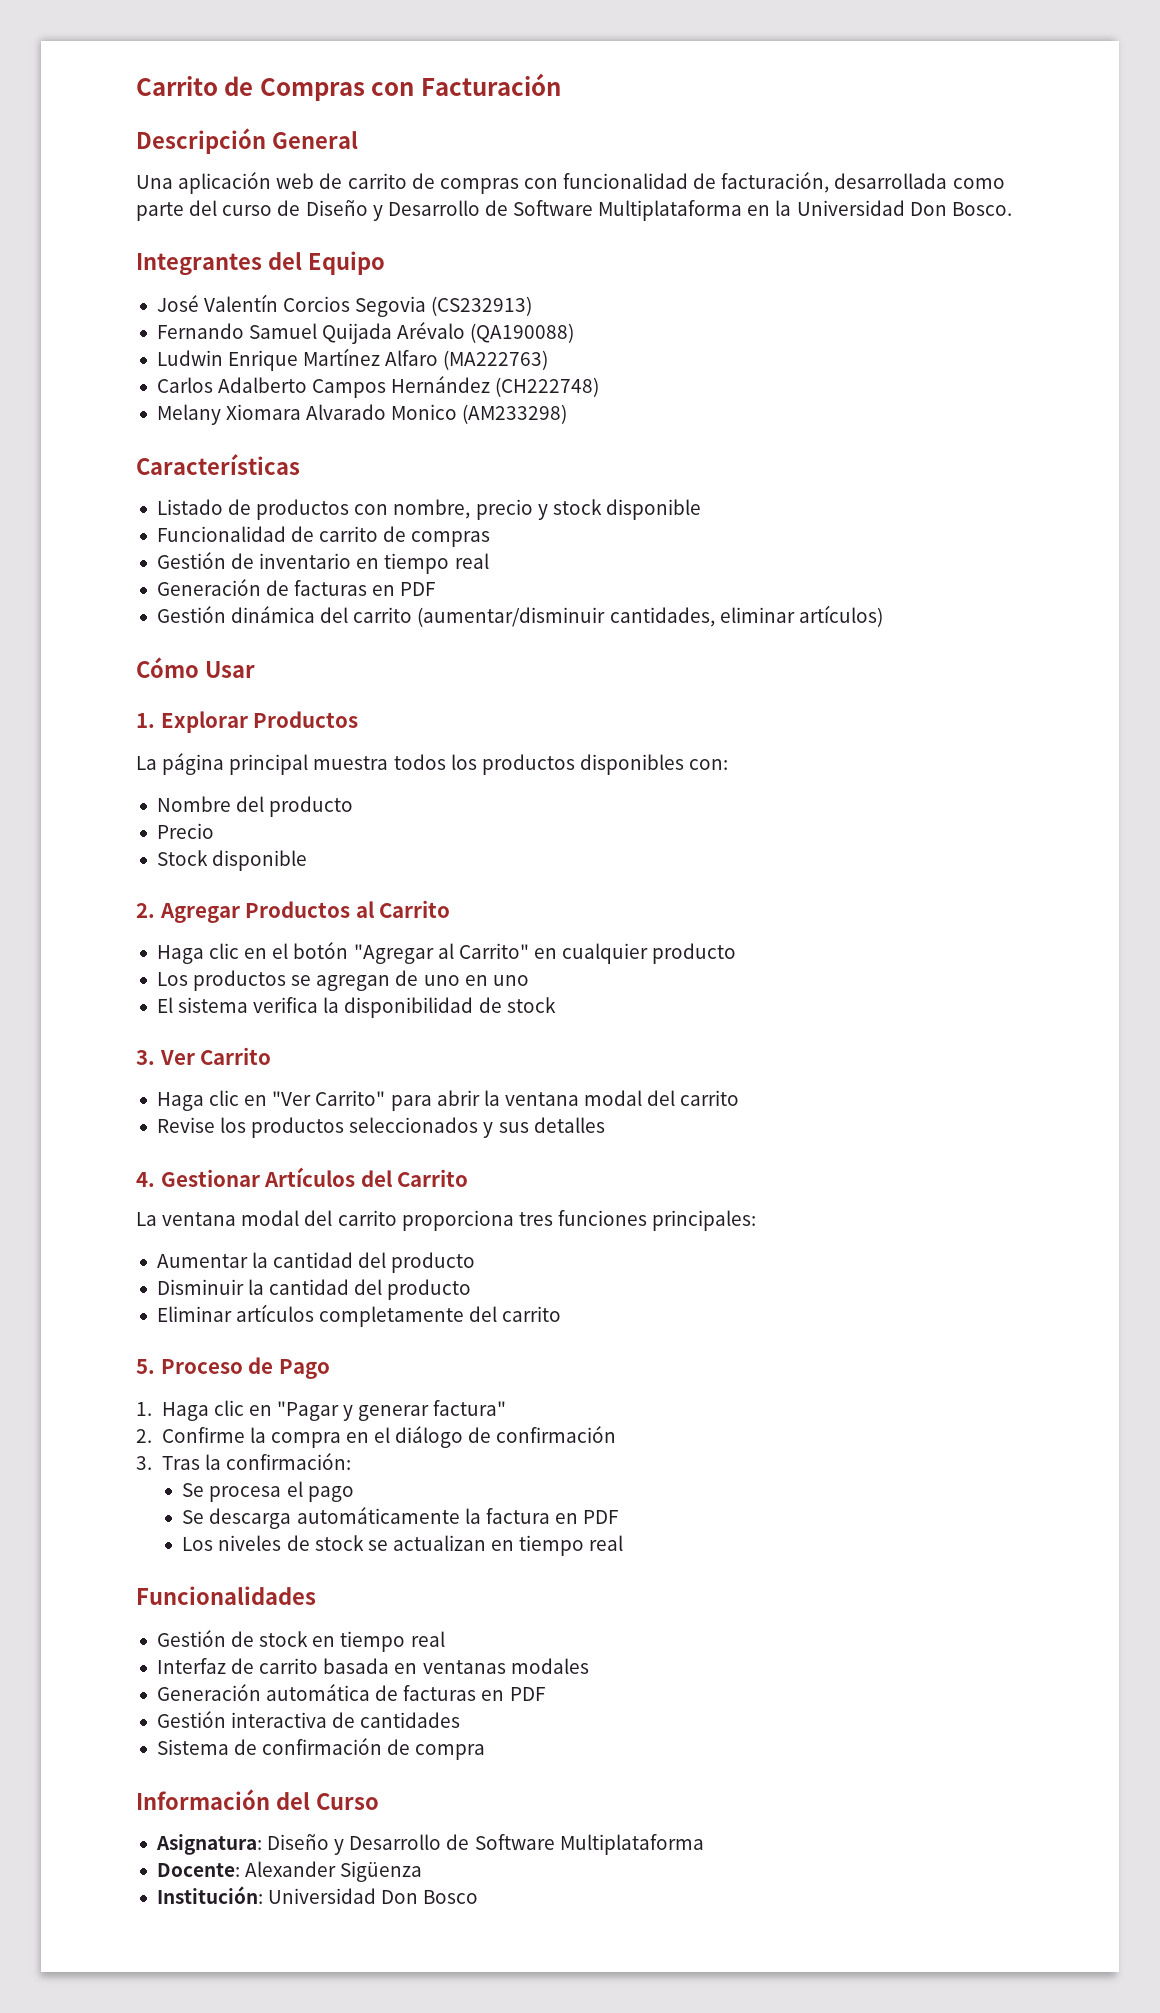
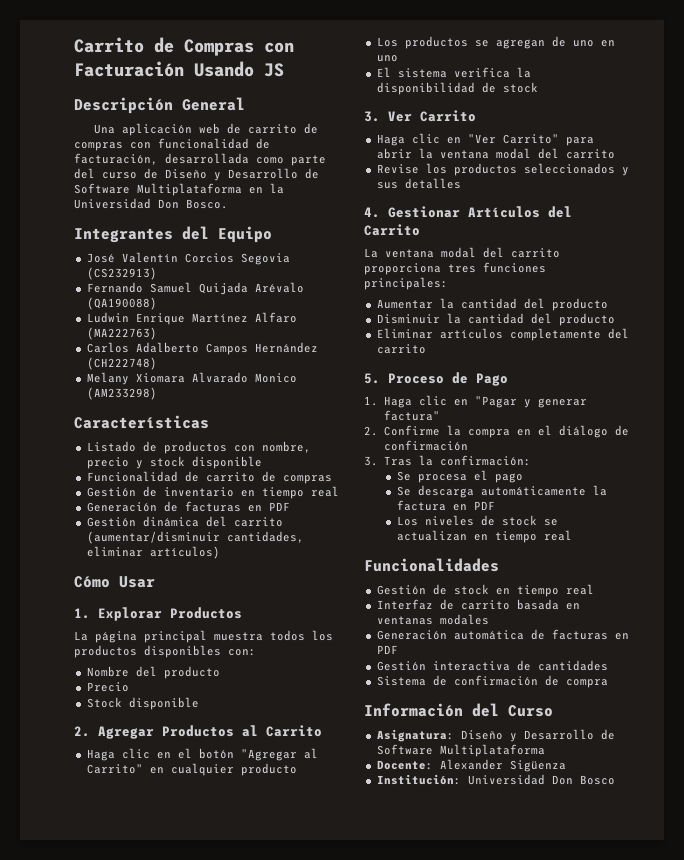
- Carrito de Compras con Facturación
+ Carrito de Compras con Facturación Usando JS

